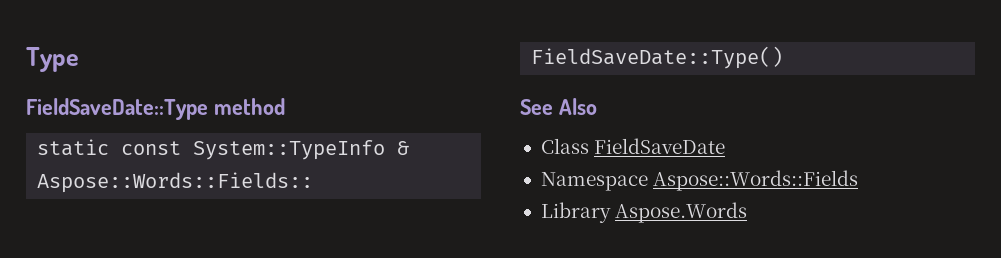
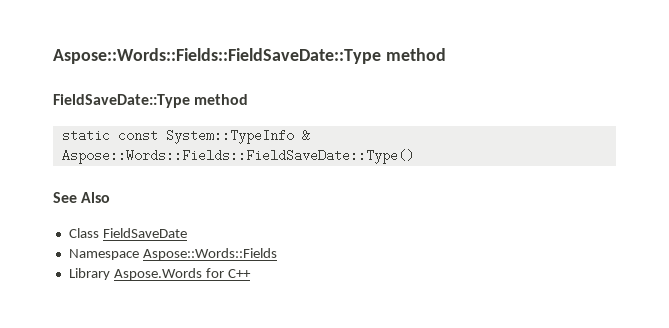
- Type
+ Aspose::Words::Fields::FieldSaveDate::Type method
- Library Aspose.Words
+ Library Aspose.Words for C++

